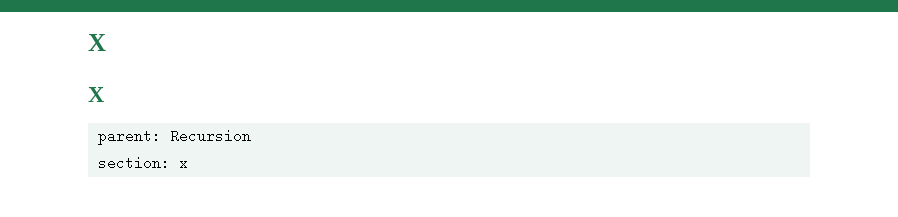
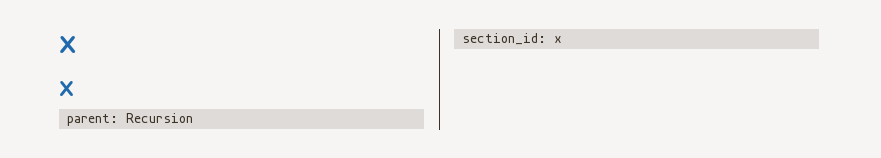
- section: x
+ section_id: x

